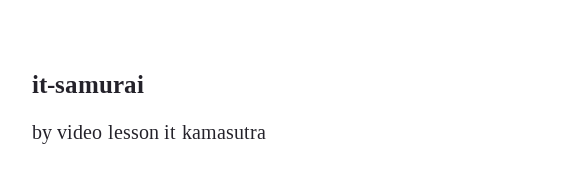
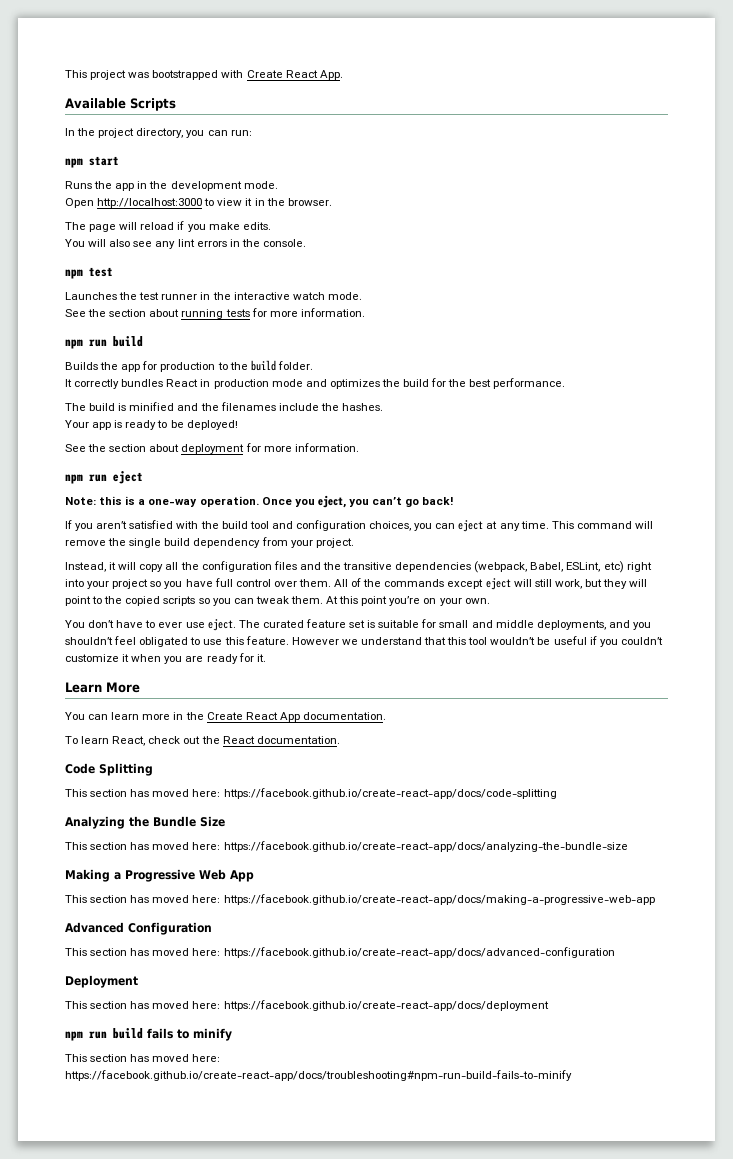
- it-samurai
- by video lesson it kamasutra
+ This project was bootstrapped with Create React App.
+ Available Scripts
+ In the project directory, you can run:
+ npm start
+ Runs the app in the development mode.
+ Open http://localhost:3000 to view it in the browser.
+ The page will reload if you make edits.
+ You will also see any lint errors in the console.
+ npm test
+ Launches the test runner in the interactive watch mode.
+ See the section about running tests for more information.
+ npm run build
+ Builds the app for production to the build folder.
+ It correctly bundles React in production mode and optimizes the build for the best performance.
+ The build is minified and the filenames include the hashes.
+ Your app is ready to be deployed!
+ See the section about deployment for more information.
+ npm run eject
+ Note: this is a one-way operation. Once you eject, you can’t go back!
+ If you aren’t satisfied with the build tool and configuration choices, you can eject at any time. This command will remove the single build dependency from your project.
+ Instead, it will copy all the configuration files and the transitive dependencies (webpack, Babel, ESLint, etc) right into your project so you have full control over them. All of the commands except eject will still work, but they will point to the copied scripts so you can tweak them. At this point you’re on your own.
+ You don’t have to ever use eject. The curated feature set is suitable for small and middle deployments, and you shouldn’t feel obligated to use this feature. However we understand that this tool wouldn’t be useful if you couldn’t customize it when you are ready for it.
+ Learn More
+ You can learn more in the Create React App documentation.
+ To learn React, check out the React documentation.
+ Code Splitting
+ This section has moved here: https://facebook.github.io/create-react-app/docs/code-splitting
+ Analyzing the Bundle Size
+ This section has moved here: https://facebook.github.io/create-react-app/docs/analyzing-the-bundle-size
+ Making a Progressive Web App
+ This section has moved here: https://facebook.github.io/create-react-app/docs/making-a-progressive-web-app
+ Advanced Configuration
+ This section has moved here: https://facebook.github.io/create-react-app/docs/advanced-configuration
+ Deployment
+ This section has moved here: https://facebook.github.io/create-react-app/docs/deployment
+ npm run build fails to minify
+ This section has moved here: https://facebook.github.io/create-react-app/docs/troubleshooting#npm-run-build-fails-to-minify

